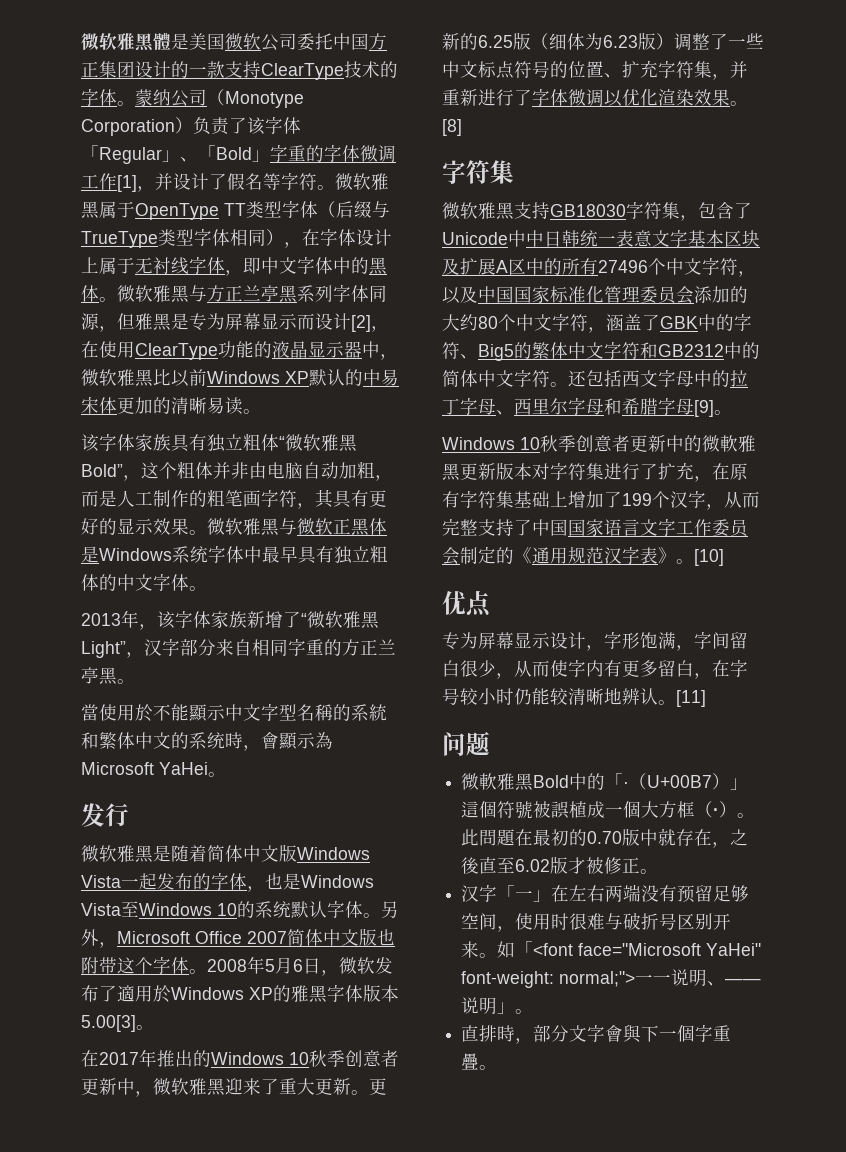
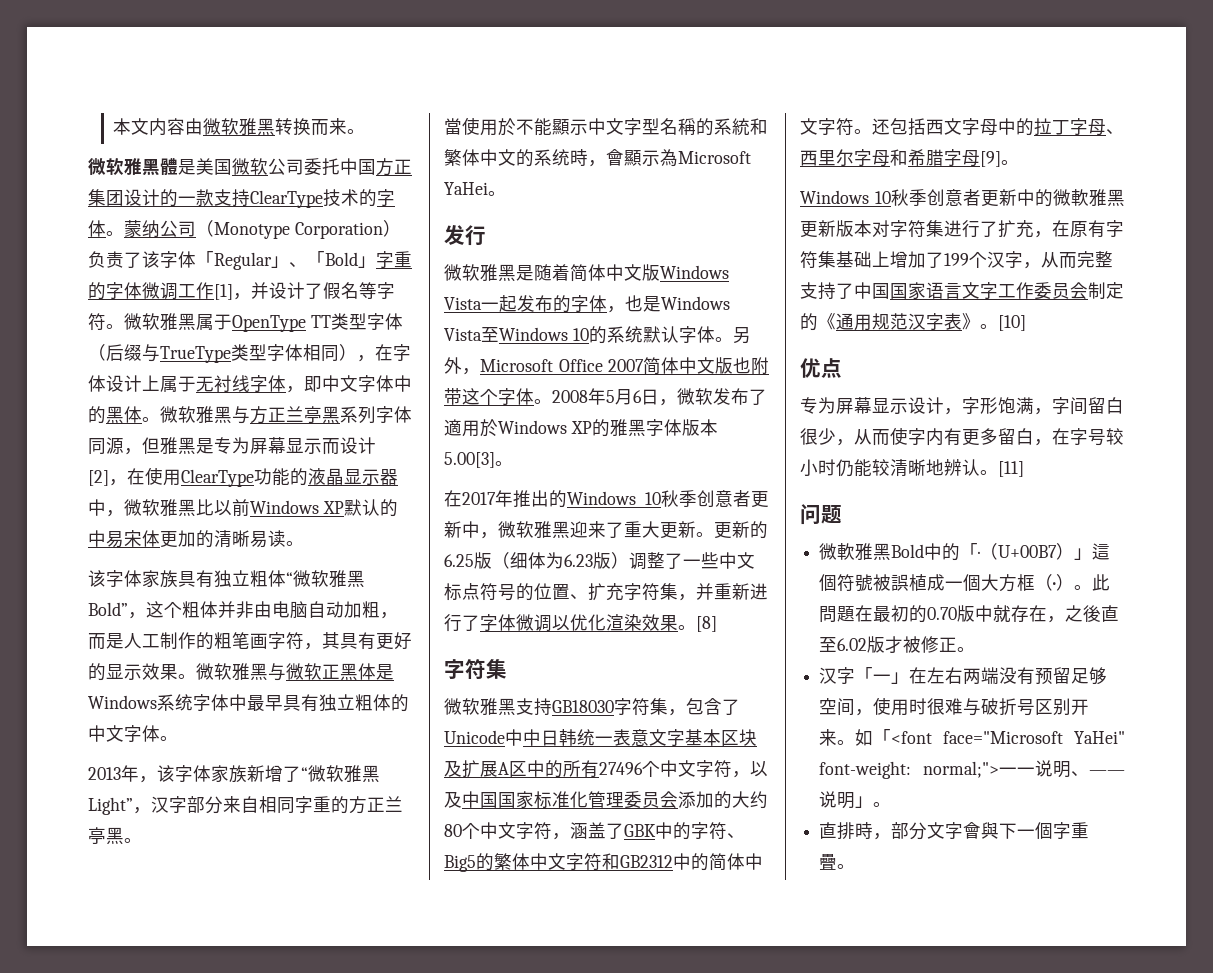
+ 本文内容由微软雅黑转换而来。

